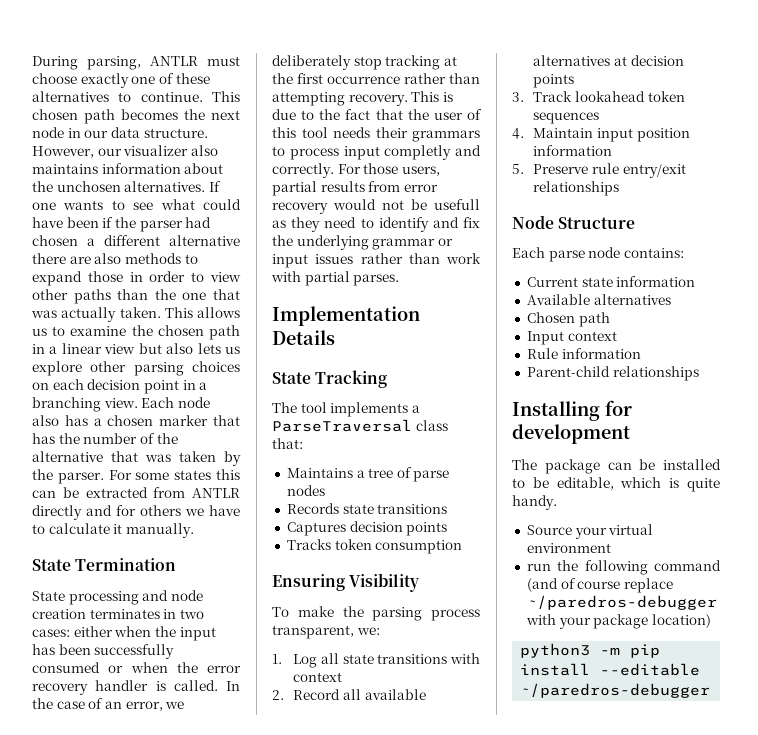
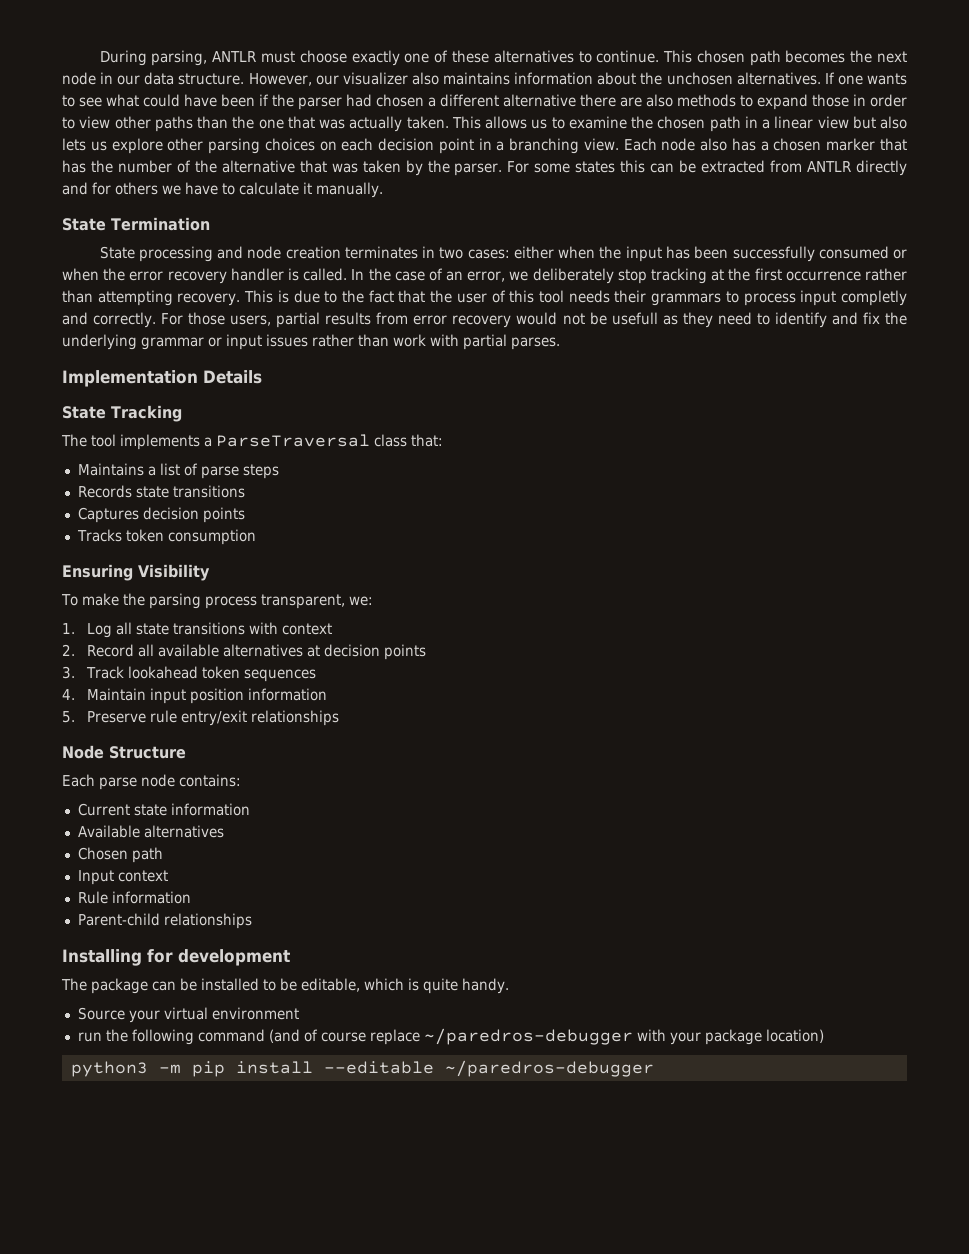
- Maintains a tree of parse nodes
+ Maintains a list of parse steps

